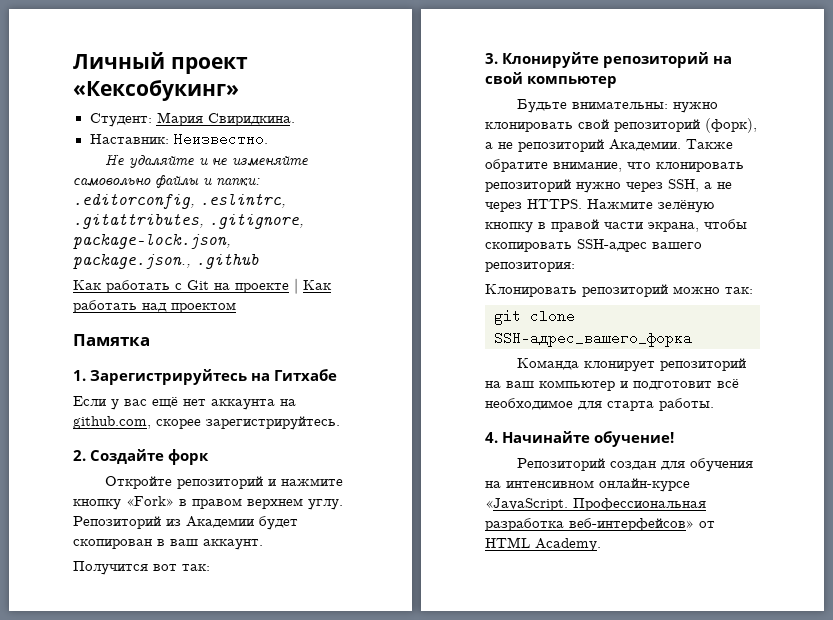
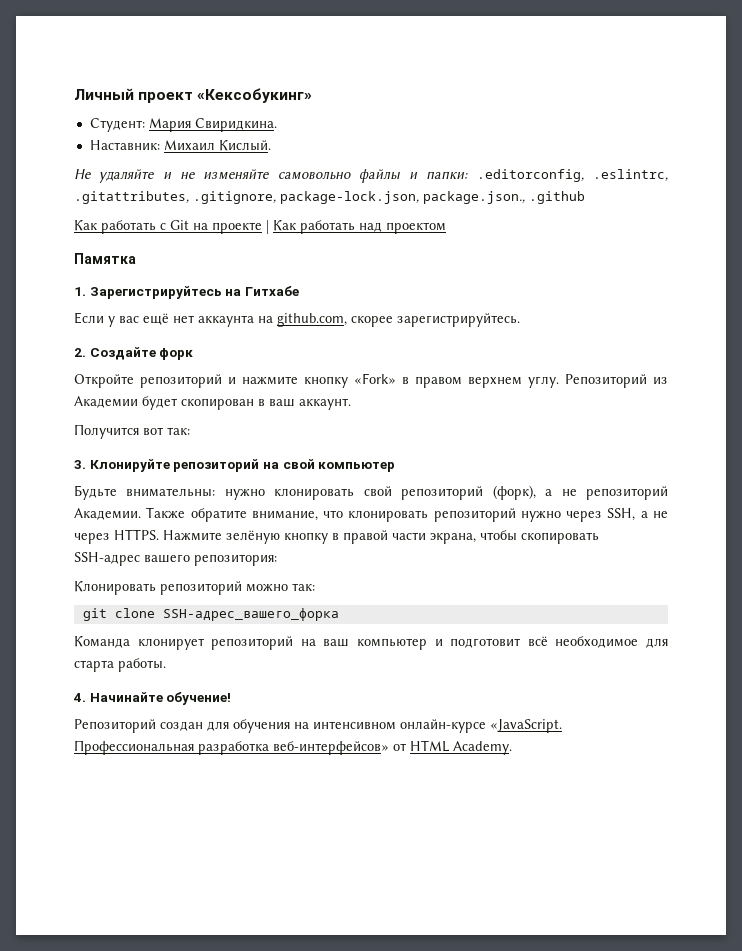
- Наставник: Неизвестно.
+ Наставник: Михаил Кислый.

